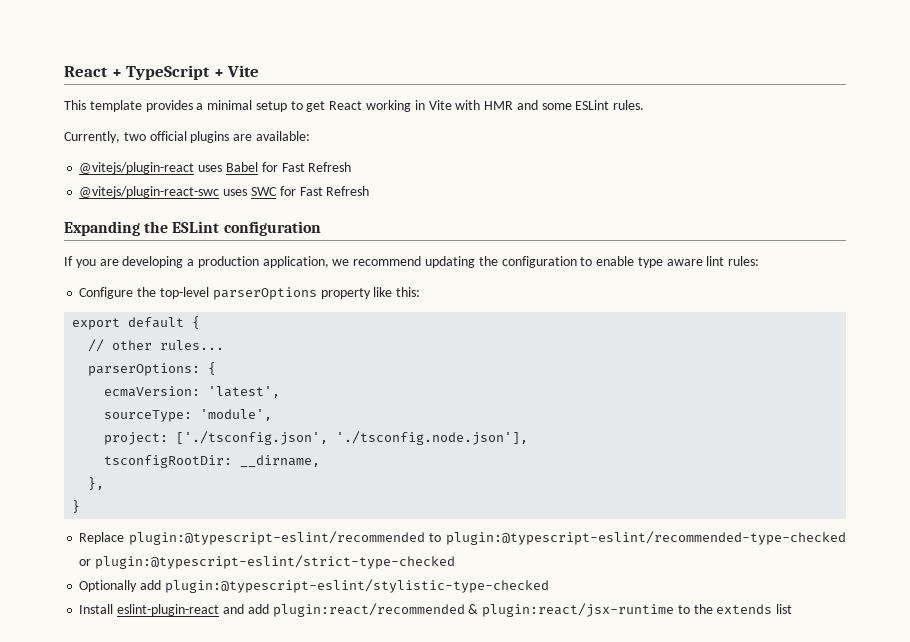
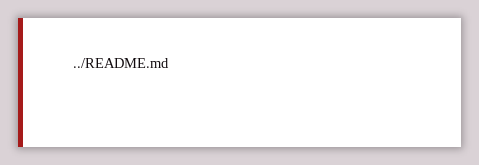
- React + TypeScript + Vite
- This template provides a minimal setup to get React working in Vite with HMR and some ESLint rules.
- Currently, two official plugins are available:
- @vitejs/plugin-react uses Babel for Fast Refresh
- @vitejs/plugin-react-swc uses SWC for Fast Refresh
- Expanding the ESLint configuration
- If you are developing a production application, we recommend updating the configuration to enable type aware lint rules:
- Configure the top-level parserOptions property like this:
- export default {
- // other rules...
- parserOptions: {
- ecmaVersion: 'latest',
- sourceType: 'module',
- project: ['./tsconfig.json', './tsconfig.node.json'],
- tsconfigRootDir: __dirname,
- },
- }
- Replace plugin:@typescript-eslint/recommended to plugin:@typescript-eslint/recommended-type-checked or plugin:@typescript-eslint/strict-type-checked
- Optionally add plugin:@typescript-eslint/stylistic-type-checked
- Install eslint-plugin-react and add plugin:react/recommended & plugin:react/jsx-runtime to the extends list
+ ../README.md

